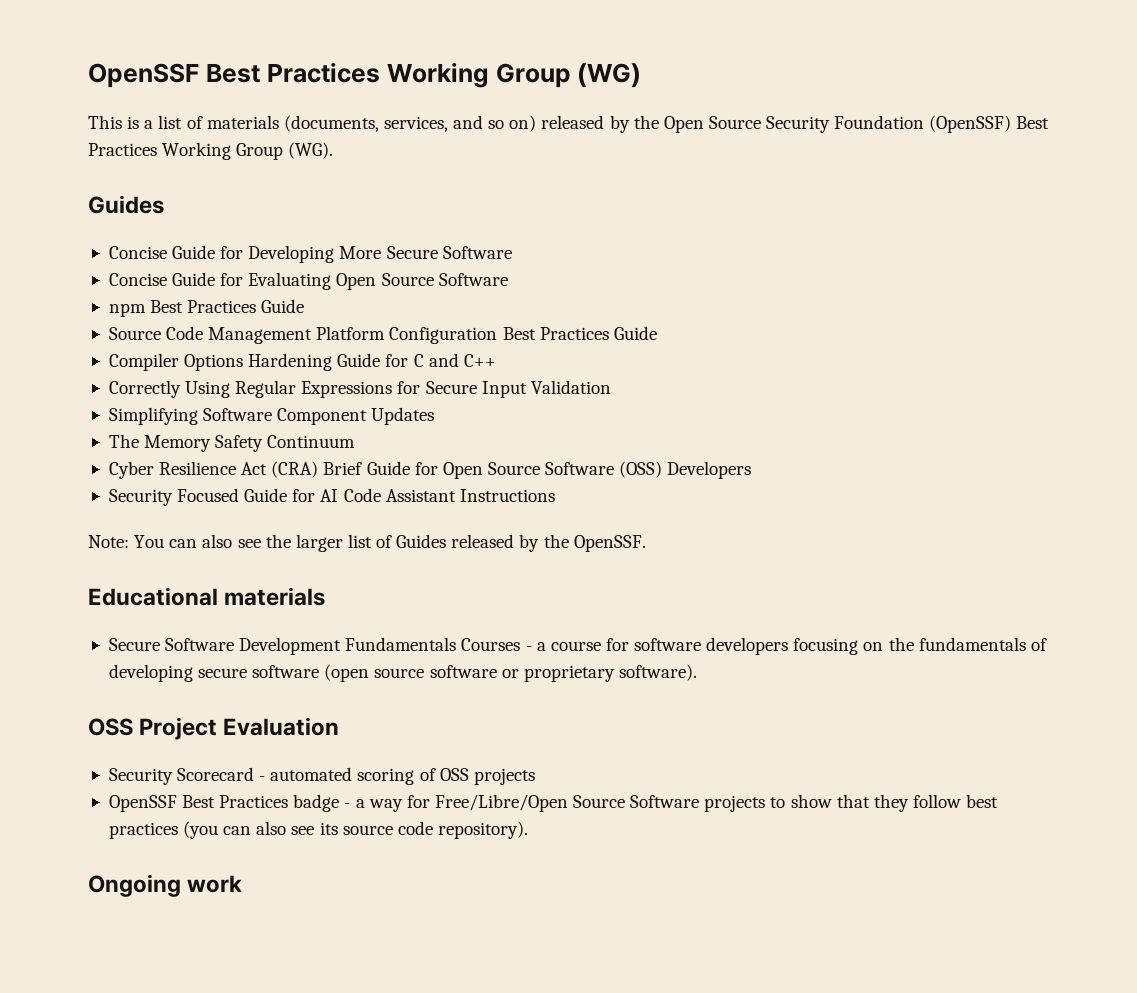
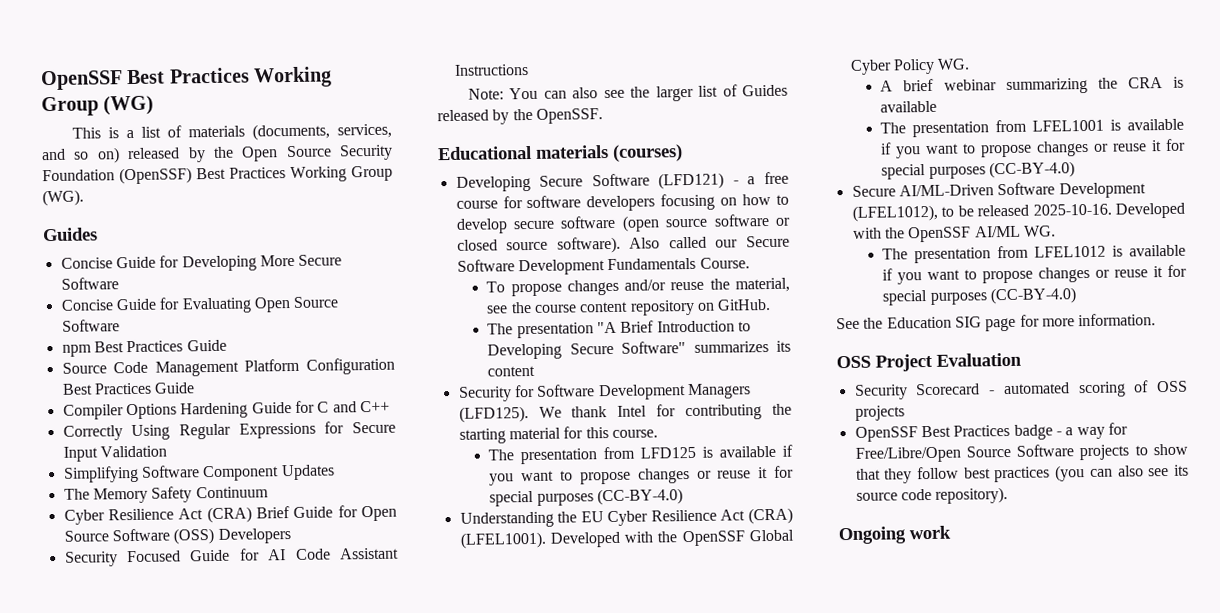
- Educational materials
- Secure Software Development Fundamentals Courses - a course for software developers focusing on the fundamentals of developing secure software (open source software or proprietary software).
+ Educational materials (courses)
+ Developing Secure Software (LFD121) - a free course for software developers focusing on how to develop secure software (open source software or closed source software). Also called our Secure Software Development Fundamentals Course.
+ To propose changes and/or reuse the material, see the course content repository on GitHub.
+ The presentation "A Brief Introduction to Developing Secure Software" summarizes its content
+ Security for Software Development Managers (LFD125). We thank Intel for contributing the starting material for this course.
+ The presentation from LFD125 is available if you want to propose changes or reuse it for special purposes (CC-BY-4.0)
+ Understanding the EU Cyber Resilience Act (CRA) (LFEL1001). Developed with the OpenSSF Global Cyber Policy WG.
+ A brief webinar summarizing the CRA is available
+ The presentation from LFEL1001 is available if you want to propose changes or reuse it for special purposes (CC-BY-4.0)
+ Secure AI/ML-Driven Software Development (LFEL1012), to be released 2025-10-16. Developed with the OpenSSF AI/ML WG.
+ The presentation from LFEL1012 is available if you want to propose changes or reuse it for special purposes (CC-BY-4.0)
+ See the Education SIG page for more information.

